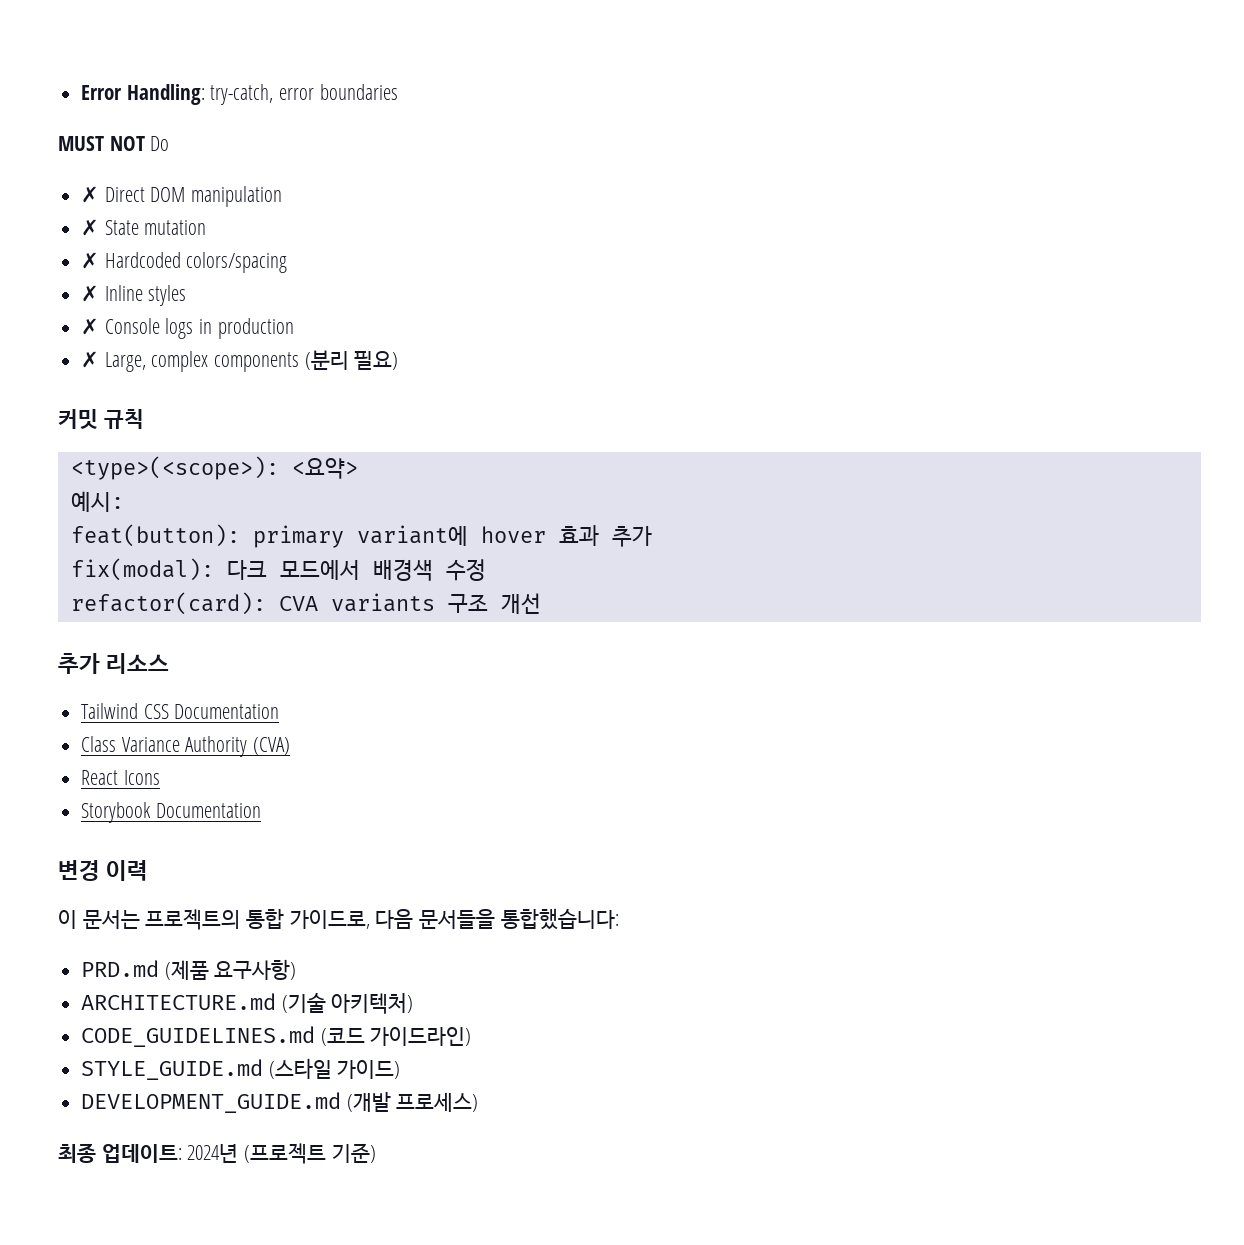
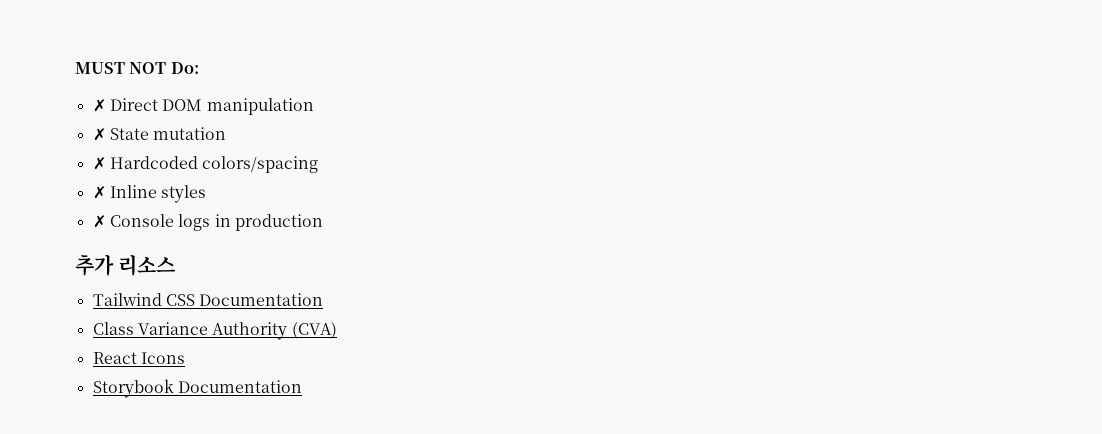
- Error Handling: try-catch, error boundaries
- MUST NOT Do
+ MUST NOT Do:
- ✗ Large, complex components (분리 필요)
- 커밋 규칙
- <type>(<scope>): <요약>
- 예시:
- feat(button): primary variant에 hover 효과 추가
- fix(modal): 다크 모드에서 배경색 수정
- refactor(card): CVA variants 구조 개선
- 변경 이력
- 이 문서는 프로젝트의 통합 가이드로, 다음 문서들을 통합했습니다:
- PRD.md (제품 요구사항)
- ARCHITECTURE.md (기술 아키텍처)
- CODE_GUIDELINES.md (코드 가이드라인)
- STYLE_GUIDE.md (스타일 가이드)
- DEVELOPMENT_GUIDE.md (개발 프로세스)
- 최종 업데이트: 2024년 (프로젝트 기준)

